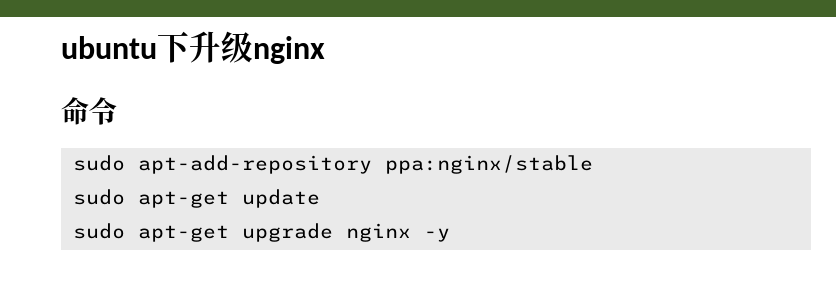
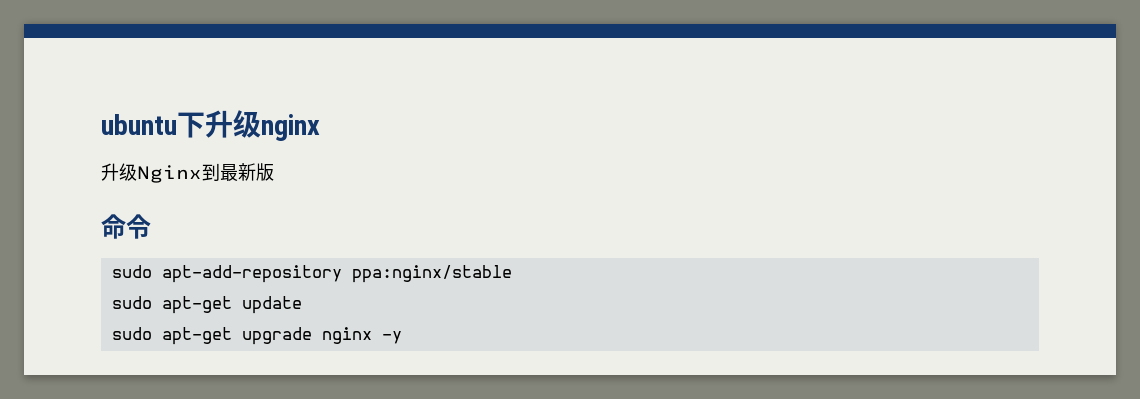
+ 升级Nginx到最新版

